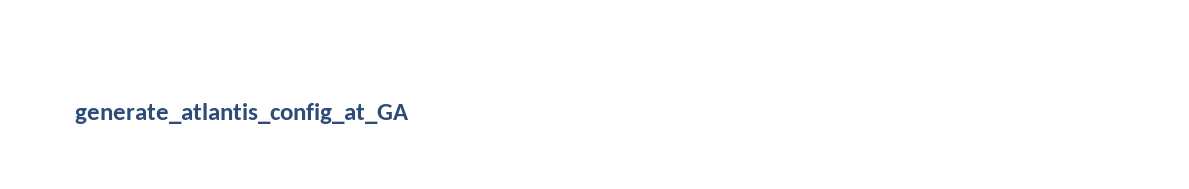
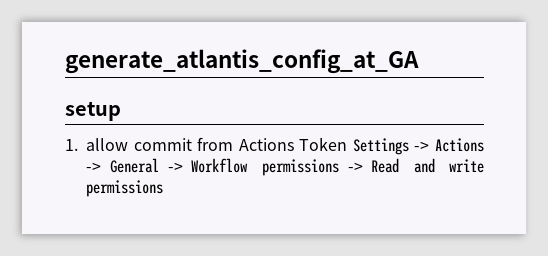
+ setup
+ 1. allow commit from Actions Token Settings -> Actions -> General -> Workflow permissions -> Read and write permissions

